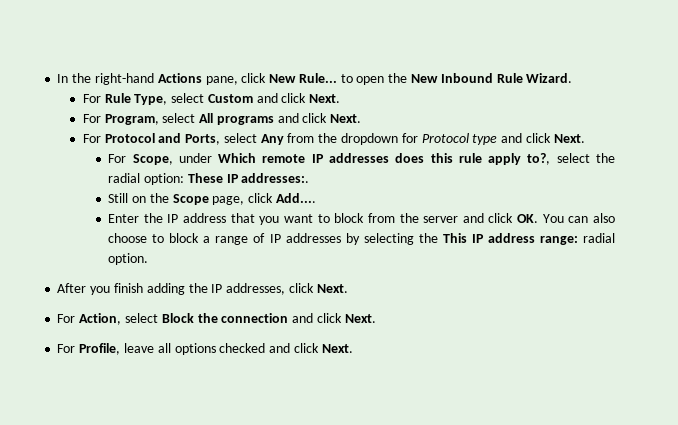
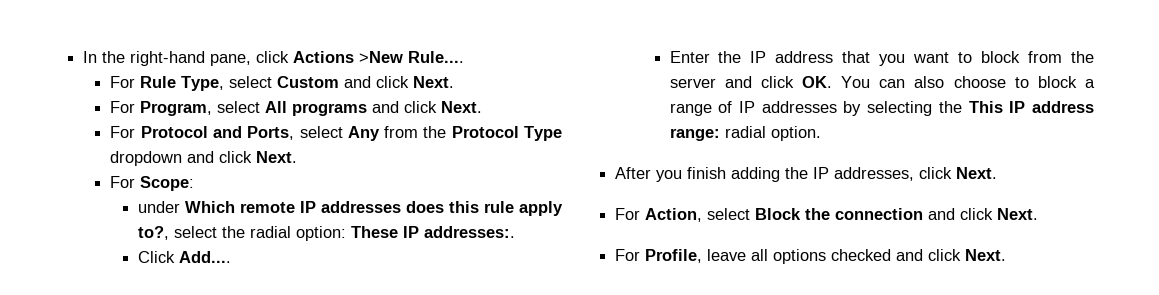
- In the right-hand Actions pane, click New Rule... to open the New Inbound Rule Wizard.
+ In the right-hand pane, click Actions >New Rule....
- For Protocol and Ports, select Any from the dropdown for Protocol type and click Next.
- For Scope, under Which remote IP addresses does this rule apply to?, select the radial option: These IP addresses:.
+ For Protocol and Ports, select Any from the Protocol Type dropdown and click Next.
+ For Scope:
+ under Which remote IP addresses does this rule apply to?, select the radial option: These IP addresses:.
- Still on the Scope page, click Add....
+ Click Add....

